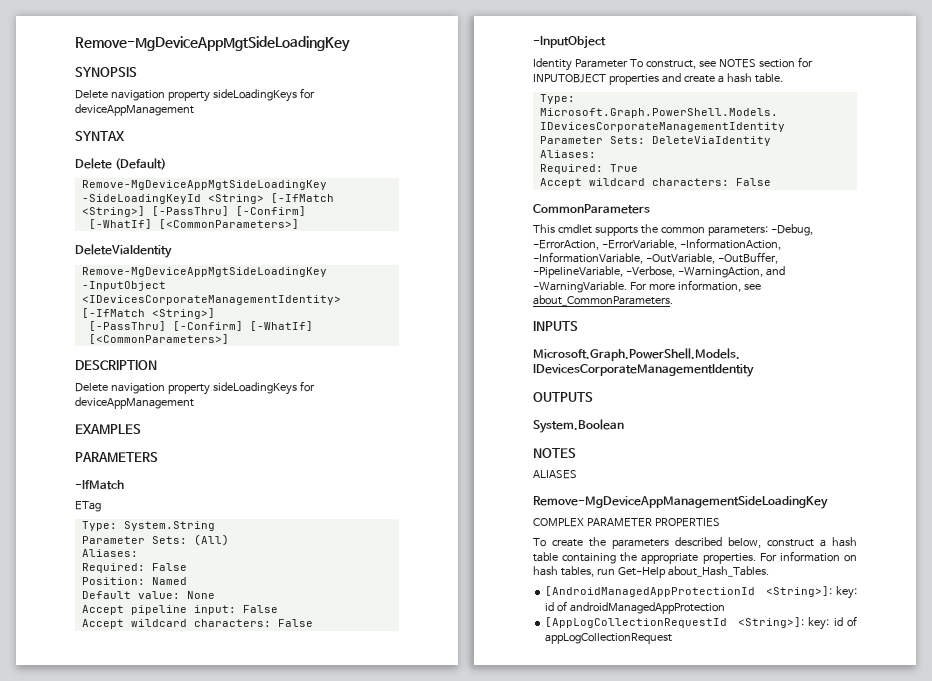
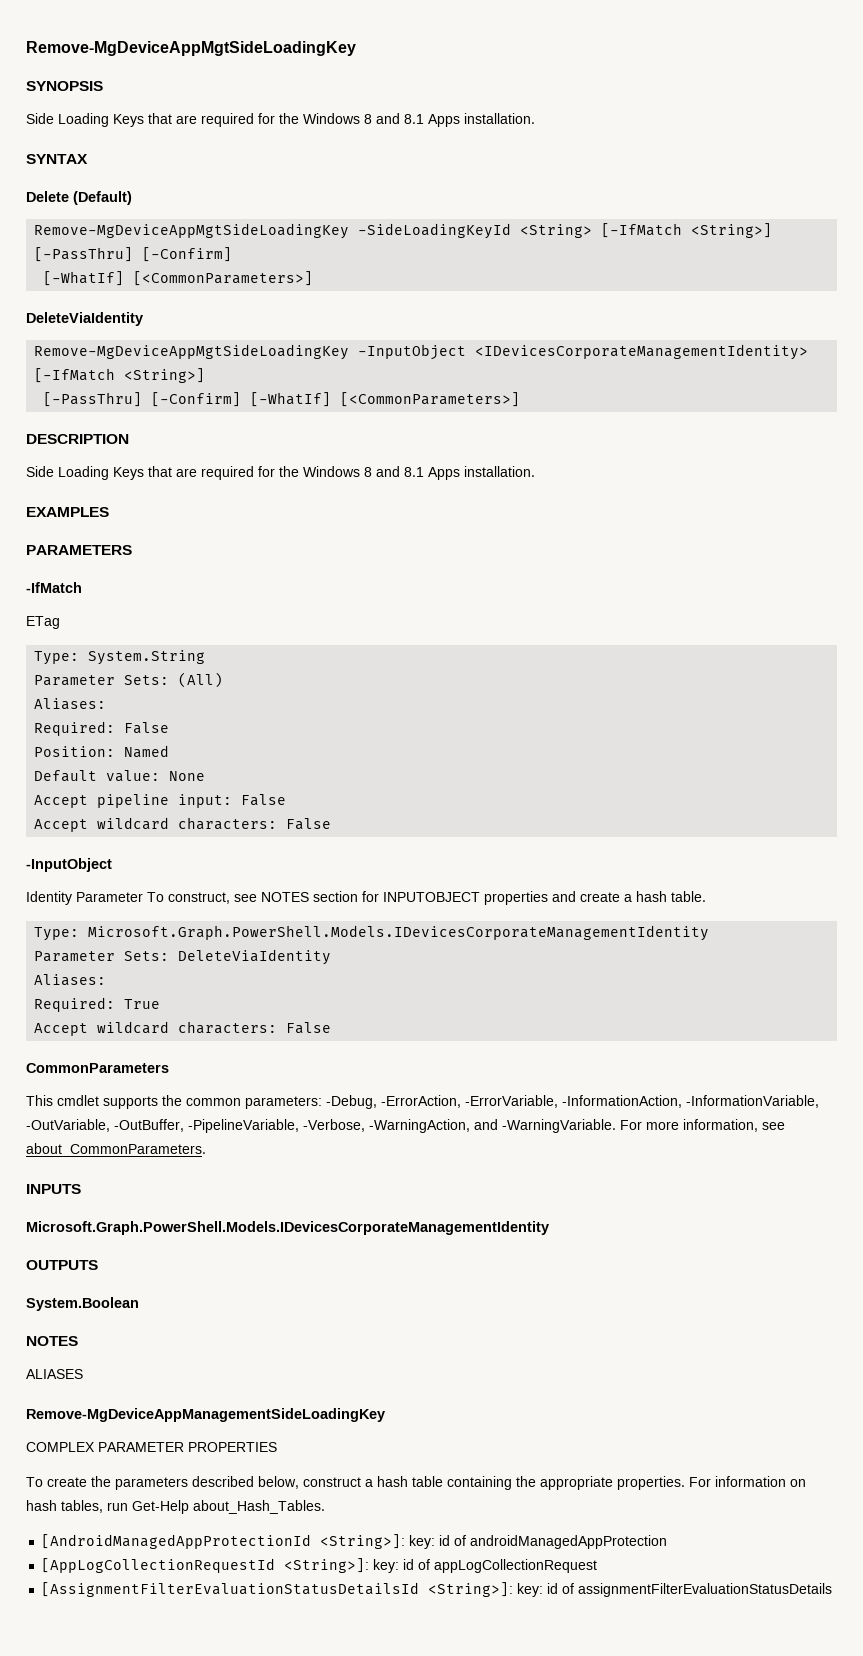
  SYNOPSIS
- Delete navigation property sideLoadingKeys for deviceAppManagement
+ Side Loading Keys that are required for the Windows 8 and 8.1 Apps installation.
  DESCRIPTION
- Delete navigation property sideLoadingKeys for deviceAppManagement
+ Side Loading Keys that are required for the Windows 8 and 8.1 Apps installation.
+ [AssignmentFilterEvaluationStatusDetailsId <String>]: key: id of assignmentFilterEvaluationStatusDetails

